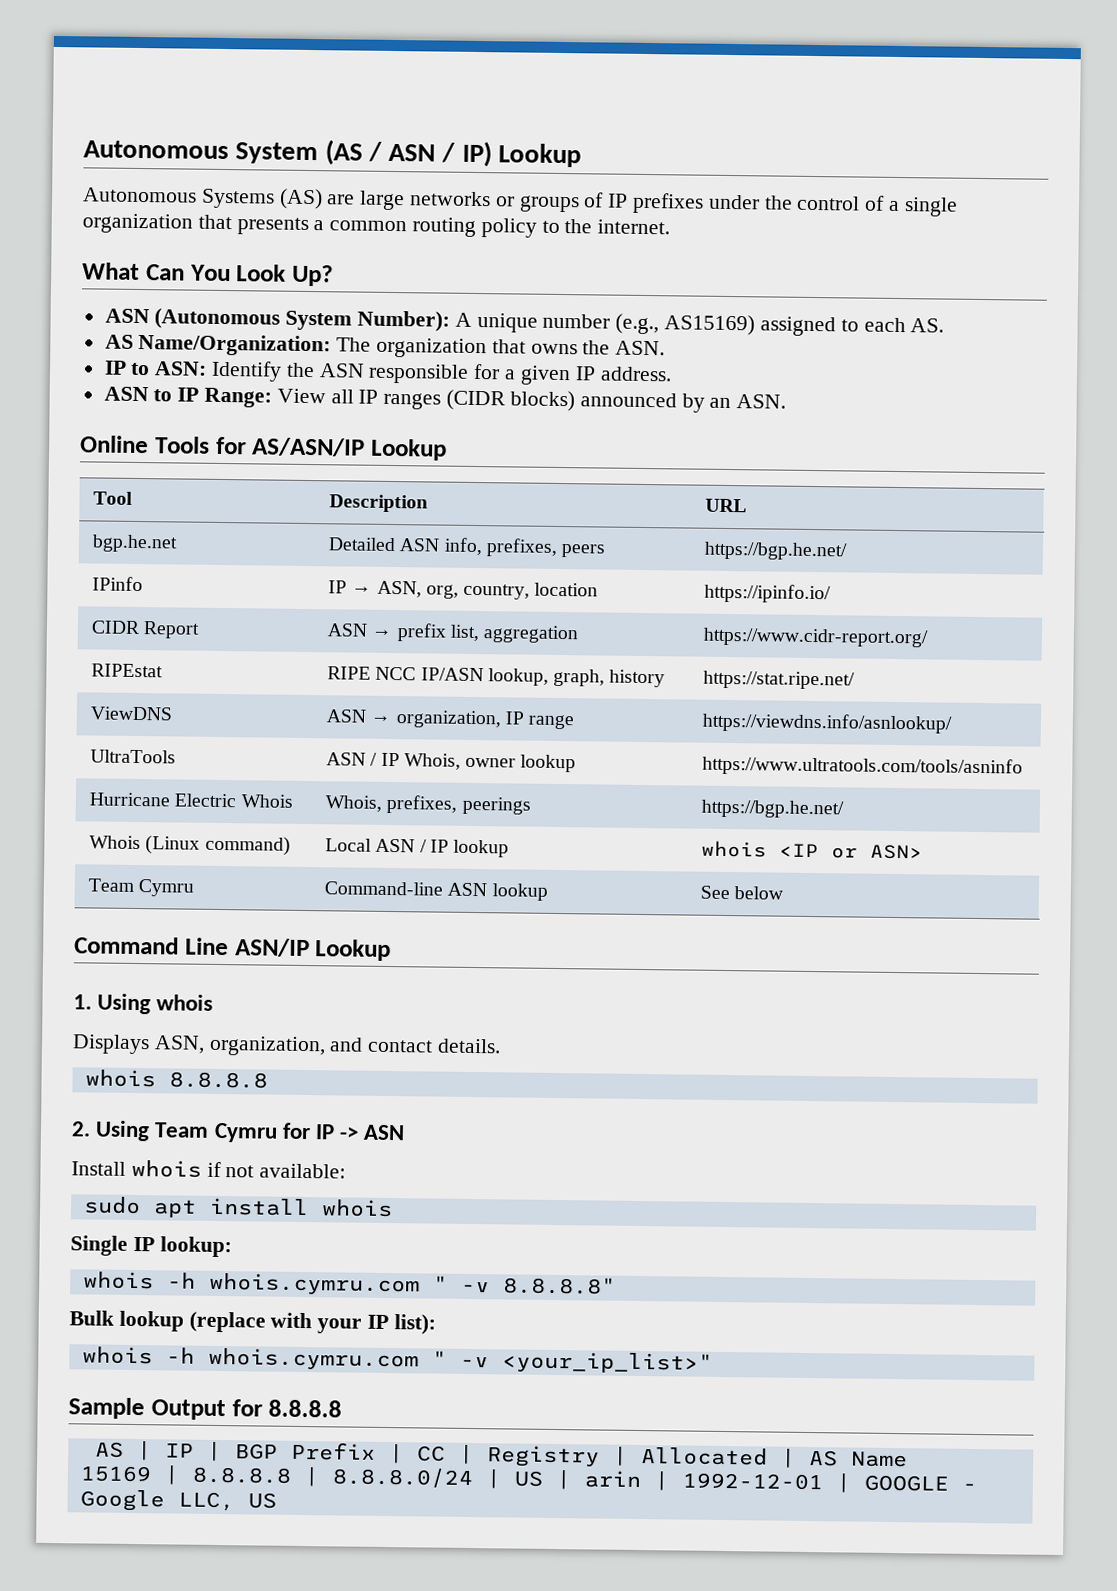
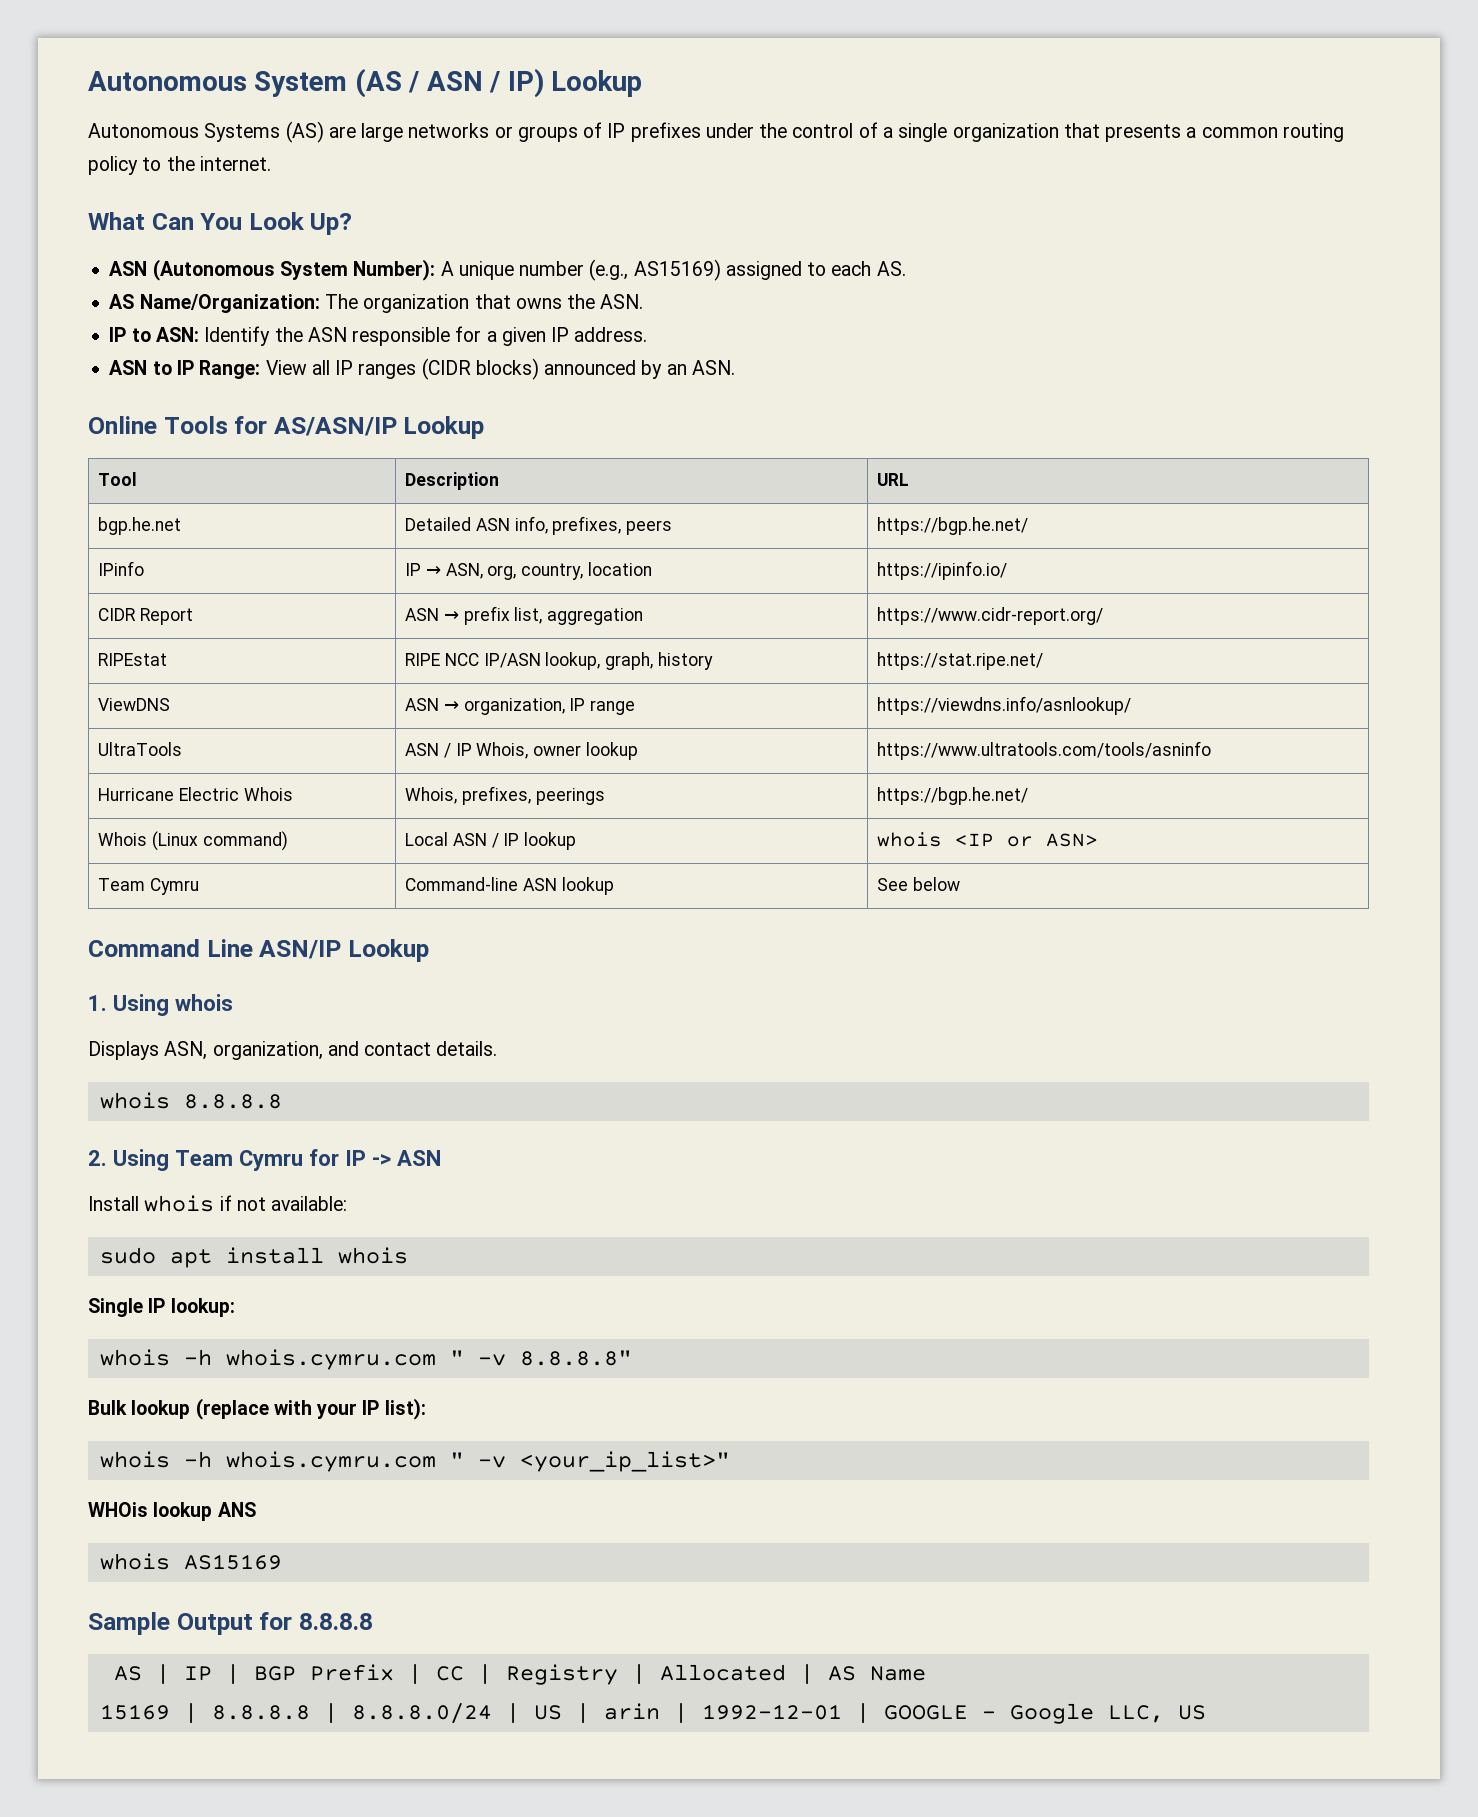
+ WHOis lookup ANS
+ whois AS15169

